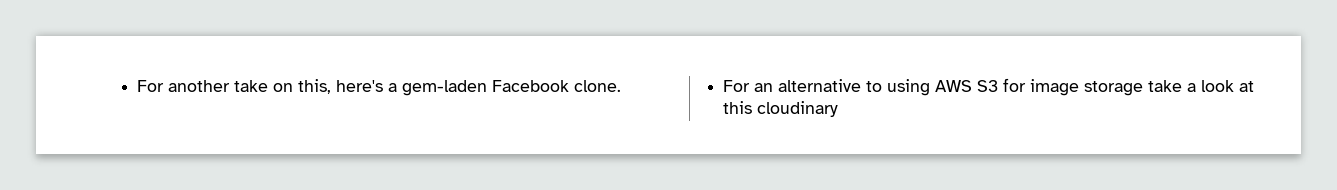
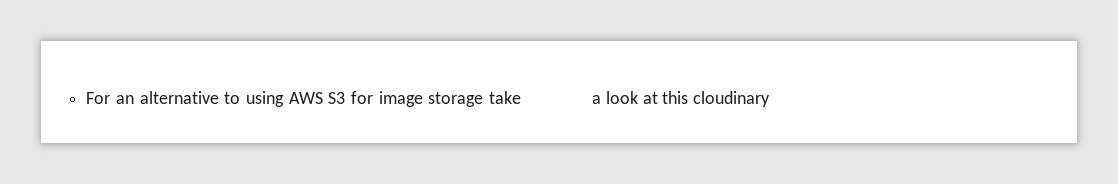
- For another take on this, here's a gem-laden Facebook clone.

